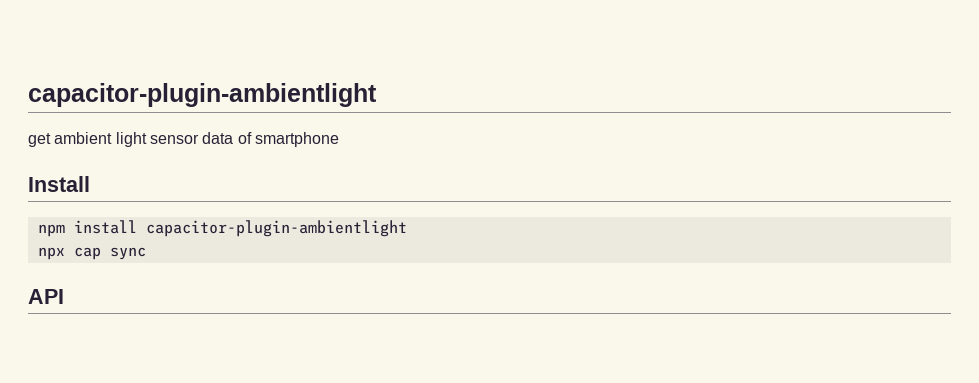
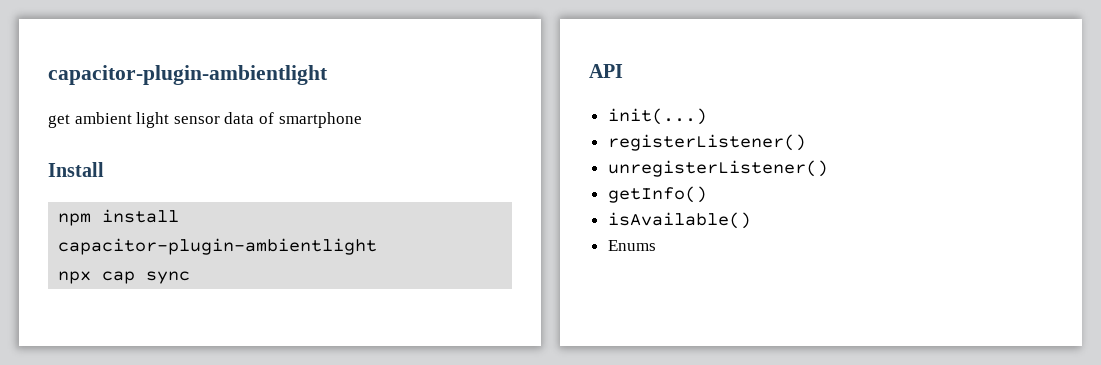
+ init(...)
+ registerListener()
+ unregisterListener()
+ getInfo()
+ isAvailable()
+ Enums

